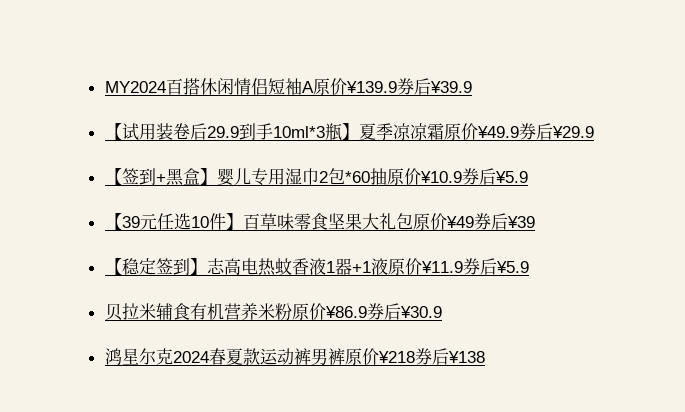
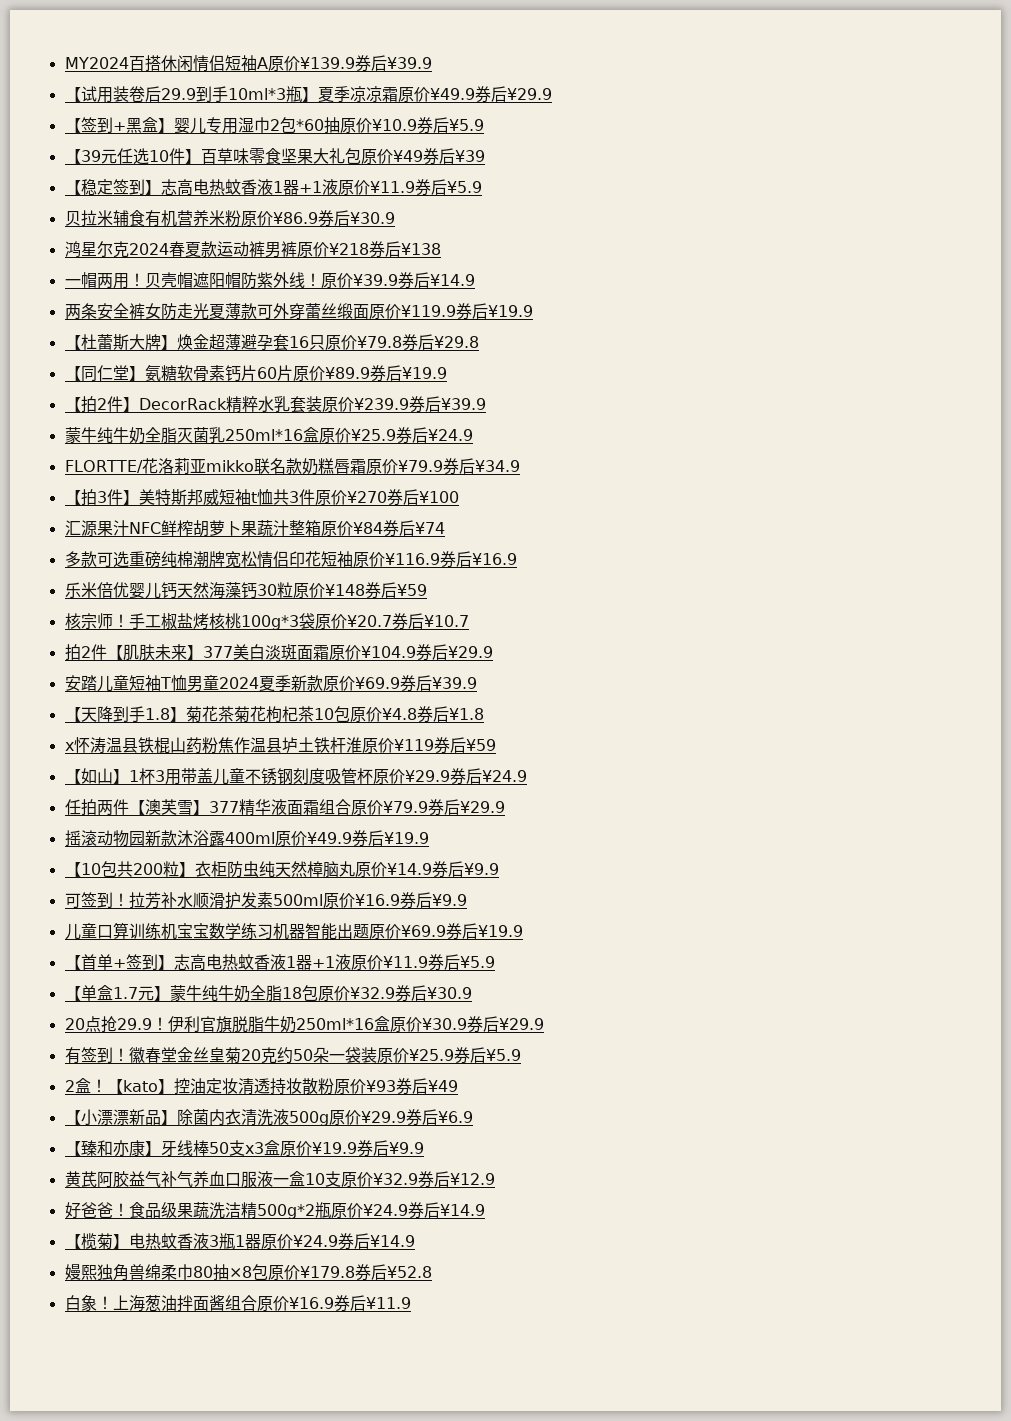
+ 一帽两用！贝壳帽遮阳帽防紫外线！原价¥39.9券后¥14.9
+ 两条安全裤女防走光夏薄款可外穿蕾丝缎面原价¥119.9券后¥19.9
+ 【杜蕾斯大牌】焕金超薄避孕套16只原价¥79.8券后¥29.8
+ 【同仁堂】氨糖软骨素钙片60片原价¥89.9券后¥19.9
+ 【拍2件】DecorRack精粹水乳套装原价¥239.9券后¥39.9
+ 蒙牛纯牛奶全脂灭菌乳250ml*16盒原价¥25.9券后¥24.9
+ FLORTTE/花洛莉亚mikko联名款奶糕唇霜原价¥79.9券后¥34.9
+ 【拍3件】美特斯邦威短袖t恤共3件原价¥270券后¥100
+ 汇源果汁NFC鲜榨胡萝卜果蔬汁整箱原价¥84券后¥74
+ 多款可选重磅纯棉潮牌宽松情侣印花短袖原价¥116.9券后¥16.9
+ 乐米倍优婴儿钙天然海藻钙30粒原价¥148券后¥59
+ 核宗师！手工椒盐烤核桃100g*3袋原价¥20.7券后¥10.7
+ 拍2件【肌肤未来】377美白淡斑面霜原价¥104.9券后¥29.9
+ 安踏儿童短袖T恤男童2024夏季新款原价¥69.9券后¥39.9
+ 【天降到手1.8】菊花茶菊花枸杞茶10包原价¥4.8券后¥1.8
+ x怀涛温县铁棍山药粉焦作温县垆土铁杆淮原价¥119券后¥59
+ 【如山】1杯3用带盖儿童不锈钢刻度吸管杯原价¥29.9券后¥24.9
+ 任拍两件【澳芙雪】377精华液面霜组合原价¥79.9券后¥29.9
+ 摇滚动物园新款沐浴露400ml原价¥49.9券后¥19.9
+ 【10包共200粒】衣柜防虫纯天然樟脑丸原价¥14.9券后¥9.9
+ 可签到！拉芳补水顺滑护发素500ml原价¥16.9券后¥9.9
+ 儿童口算训练机宝宝数学练习机器智能出题原价¥69.9券后¥19.9
+ 【首单+签到】志高电热蚊香液1器+1液原价¥11.9券后¥5.9
+ 【单盒1.7元】蒙牛纯牛奶全脂18包原价¥32.9券后¥30.9
+ 20点抢29.9！伊利官旗脱脂牛奶250ml*16盒原价¥30.9券后¥29.9
+ 有签到！徽春堂金丝皇菊20克约50朵一袋装原价¥25.9券后¥5.9
+ 2盒！【kato】控油定妆清透持妆散粉原价¥93券后¥49
+ 【小漂漂新品】除菌内衣清洗液500g原价¥29.9券后¥6.9
+ 【臻和亦康】牙线棒50支x3盒原价¥19.9券后¥9.9
+ 黄芪阿胶益气补气养血口服液一盒10支原价¥32.9券后¥12.9
+ 好爸爸！食品级果蔬洗洁精500g*2瓶原价¥24.9券后¥14.9
+ 【榄菊】电热蚊香液3瓶1器原价¥24.9券后¥14.9
+ 嫚熙独角兽绵柔巾80抽×8包原价¥179.8券后¥52.8
+ 白象！上海葱油拌面酱组合原价¥16.9券后¥11.9

